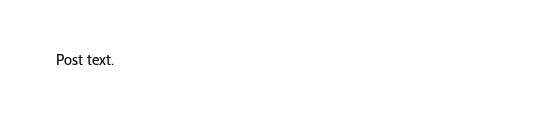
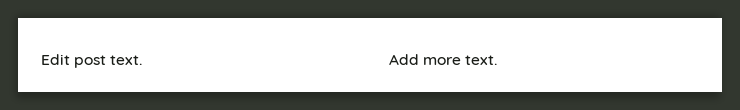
- Post text.
+ Edit post text.
+ Add more text.

